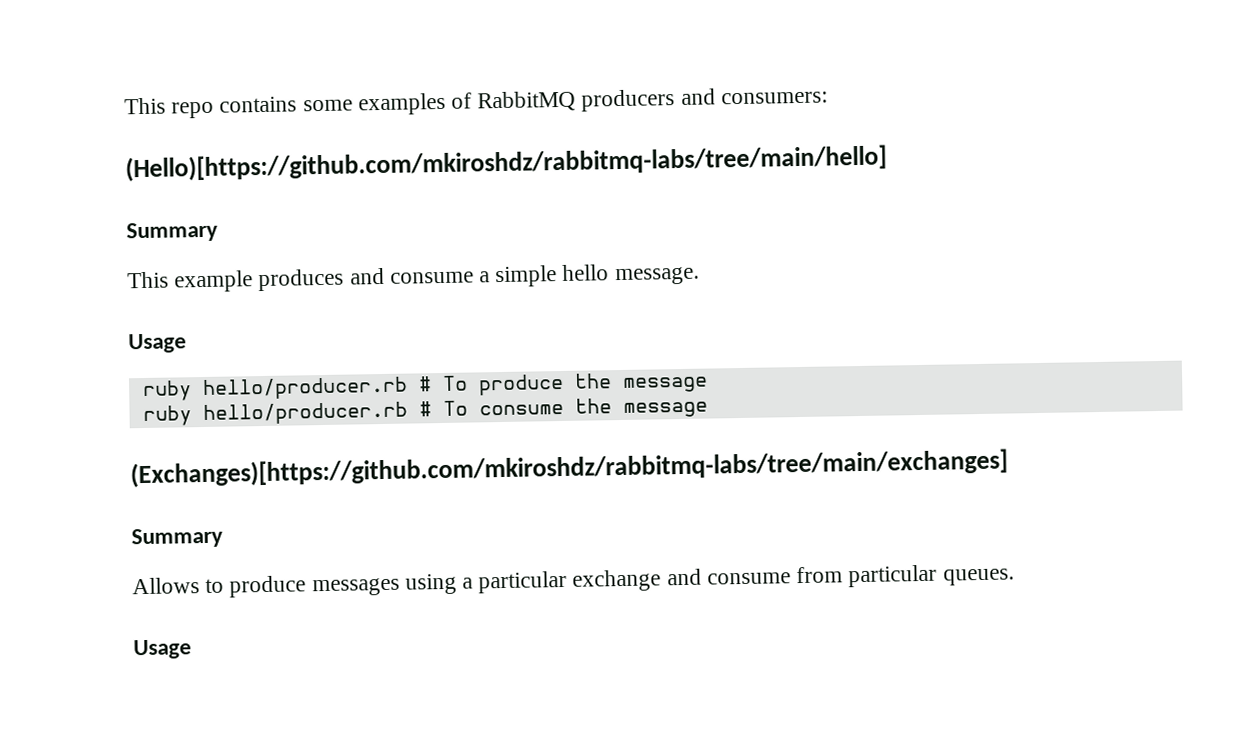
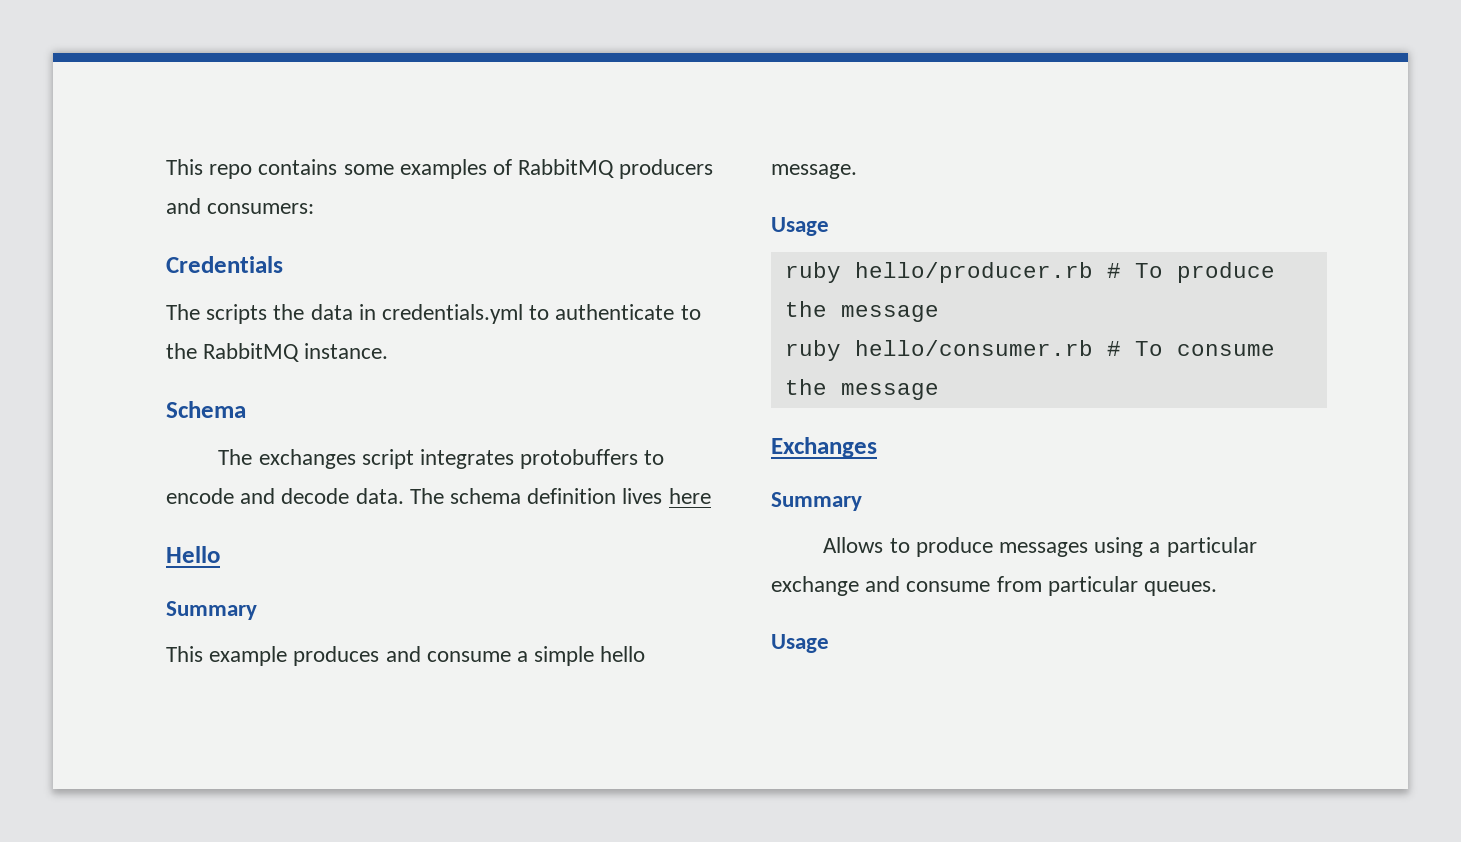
- (Hello)[https://github.com/mkiroshdz/rabbitmq-labs/tree/main/hello]
+ Credentials
+ The scripts the data in credentials.yml to authenticate to the RabbitMQ instance.
+ Schema
+ The exchanges script integrates protobuffers to encode and decode data. The schema definition lives here
+ Hello
- ruby hello/producer.rb # To consume the message
+ ruby hello/consumer.rb # To consume the message
- (Exchanges)[https://github.com/mkiroshdz/rabbitmq-labs/tree/main/exchanges]
+ Exchanges

